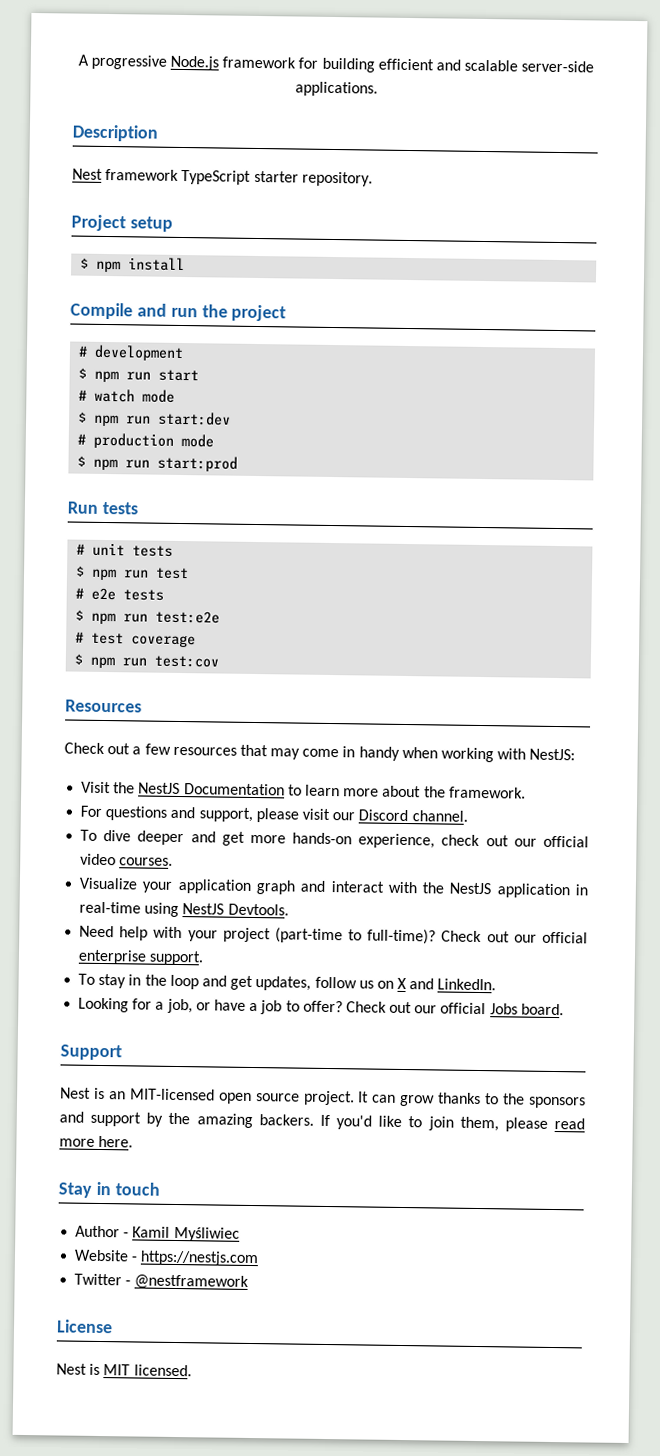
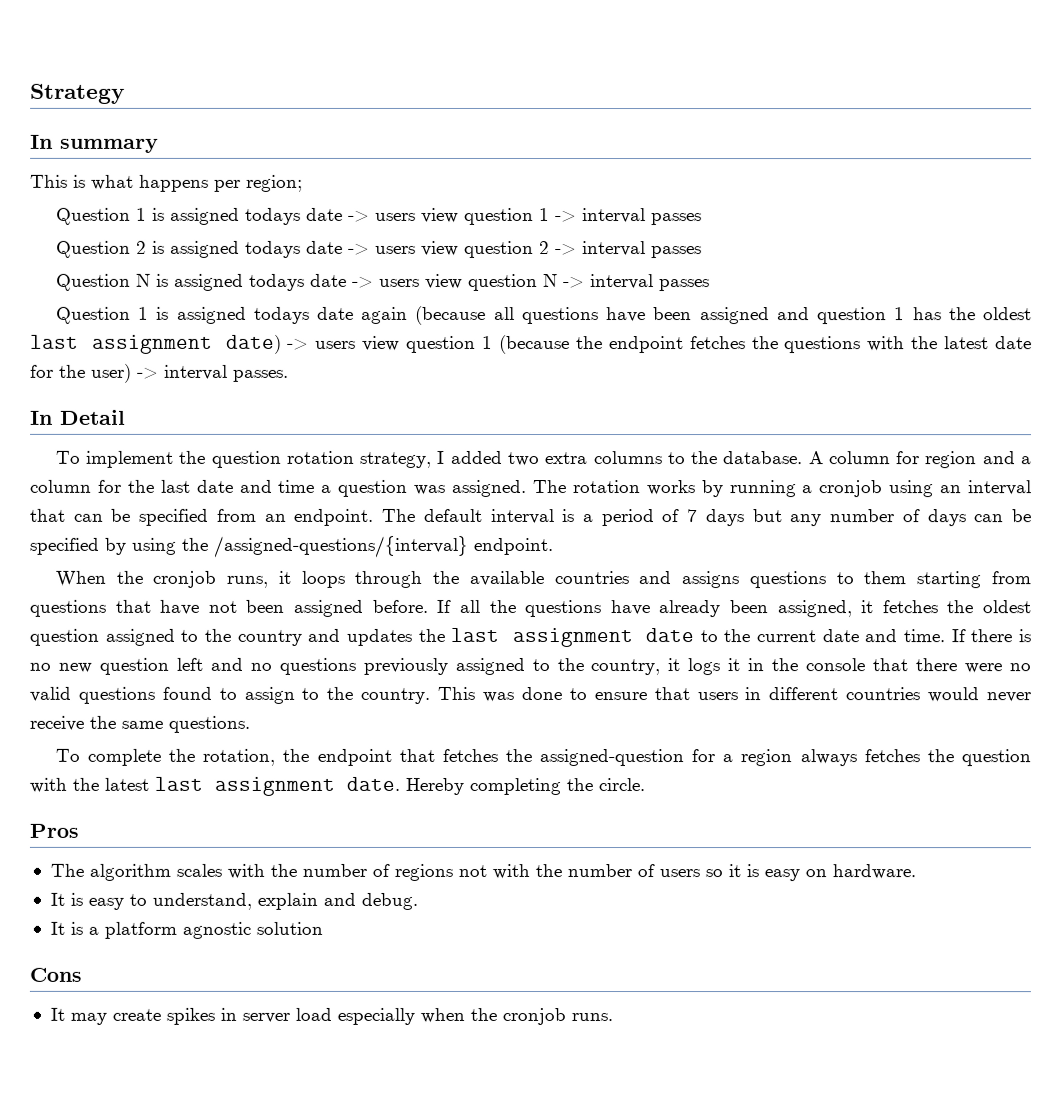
- A progressive Node.js framework for building efficient and scalable server-side applications.
- Description
- Nest framework TypeScript starter repository.
- Project setup
- $ npm install
- Compile and run the project
- # development
- $ npm run start
- # watch mode
- $ npm run start:dev
- # production mode
- $ npm run start:prod
- Run tests
- # unit tests
- $ npm run test
- # e2e tests
- $ npm run test:e2e
- # test coverage
- $ npm run test:cov
- Resources
- Check out a few resources that may come in handy when working with NestJS:
- Visit the NestJS Documentation to learn more about the framework.
- For questions and support, please visit our Discord channel.
- To dive deeper and get more hands-on experience, check out our official video courses.
- Visualize your application graph and interact with the NestJS application in real-time using NestJS Devtools.
- Need help with your project (part-time to full-time)? Check out our official enterprise support.
- To stay in the loop and get updates, follow us on X and LinkedIn.
- Looking for a job, or have a job to offer? Check out our official Jobs board.
- Support
- Nest is an MIT-licensed open source project. It can grow thanks to the sponsors and support by the amazing backers. If you'd like to join them, please read more here.
- Stay in touch
- Author - Kamil Myśliwiec
- Website - https://nestjs.com
- Twitter - @nestframework
- License
- Nest is MIT licensed.
+ Strategy
+ In summary
+ This is what happens per region;
+ Question 1 is assigned todays date -> users view question 1 -> interval passes
+ Question 2 is assigned todays date -> users view question 2 -> interval passes
+ Question N is assigned todays date -> users view question N -> interval passes
+ Question 1 is assigned todays date again (because all questions have been assigned and question 1 has the oldest last assignment date) -> users view question 1 (because the endpoint fetches the questions with the latest date for the user) -> interval passes.
+ In Detail
+ To implement the question rotation strategy, I added two extra columns to the database. A column for region and a column for the last date and time a question was assigned. The rotation works by running a cronjob using an interval that can be specified from an endpoint. The default interval is a period of 7 days but any number of days can be specified by using the /assigned-questions/{interval} endpoint.
+ When the cronjob runs, it loops through the available countries and assigns questions to them starting from questions that have not been assigned before. If all the questions have already been assigned, it fetches the oldest question assigned to the country and updates the last assignment date to the current date and time. If there is no new question left and no questions previously assigned to the country, it logs it in the console that there were no valid questions found to assign to the country. This was done to ensure that users in different countries would never receive the same questions.
+ To complete the rotation, the endpoint that fetches the assigned-question for a region always fetches the question with the latest last assignment date. Hereby completing the circle.
+ Pros
+ The algorithm scales with the number of regions not with the number of users so it is easy on hardware.
+ It is easy to understand, explain and debug.
+ It is a platform agnostic solution
+ Cons
+ It may create spikes in server load especially when the cronjob runs.

